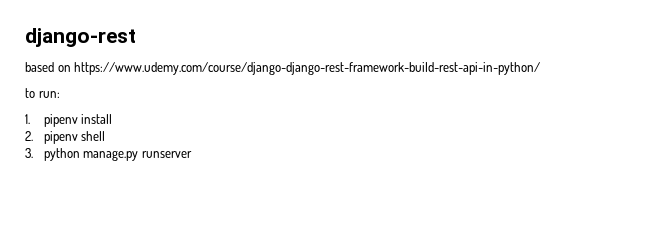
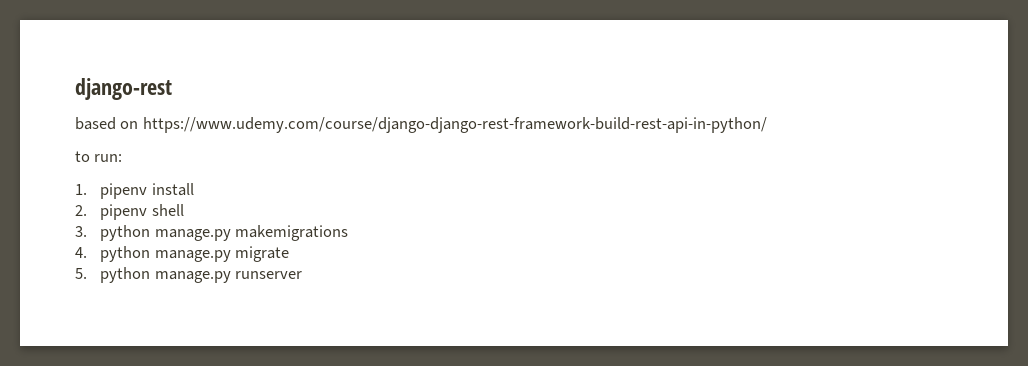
- 3. python manage.py runserver
+ 3. python manage.py makemigrations
+ 4. python manage.py migrate
+ 5. python manage.py runserver

